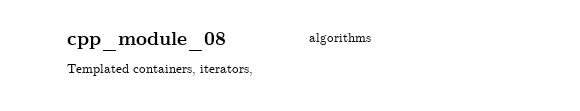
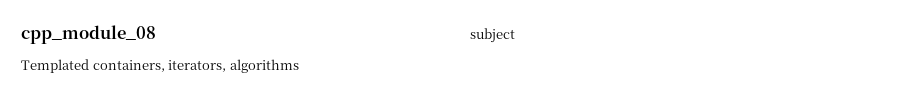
+ subject

